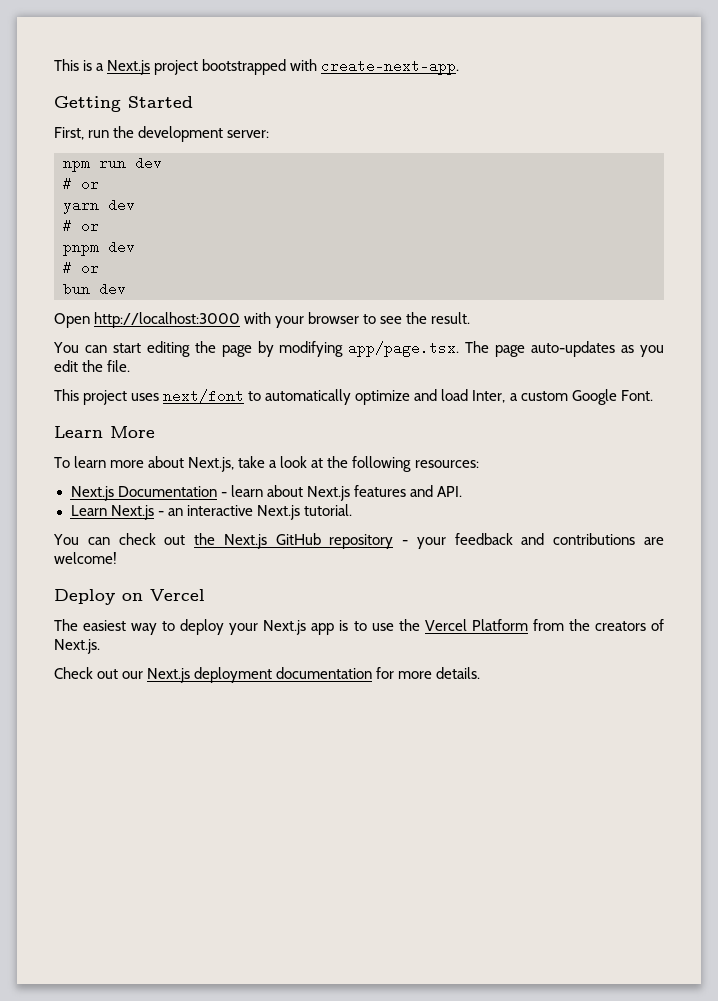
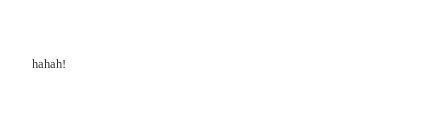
- This is a Next.js project bootstrapped with create-next-app.
- Getting Started
- First, run the development server:
- npm run dev
- # or
- yarn dev
- # or
- pnpm dev
- # or
- bun dev
- Open http://localhost:3000 with your browser to see the result.
- You can start editing the page by modifying app/page.tsx. The page auto-updates as you edit the file.
- This project uses next/font to automatically optimize and load Inter, a custom Google Font.
- Learn More
- To learn more about Next.js, take a look at the following resources:
- Next.js Documentation - learn about Next.js features and API.
- Learn Next.js - an interactive Next.js tutorial.
- You can check out the Next.js GitHub repository - your feedback and contributions are welcome!
- Deploy on Vercel
- The easiest way to deploy your Next.js app is to use the Vercel Platform from the creators of Next.js.
- Check out our Next.js deployment documentation for more details.
+ hahah!

